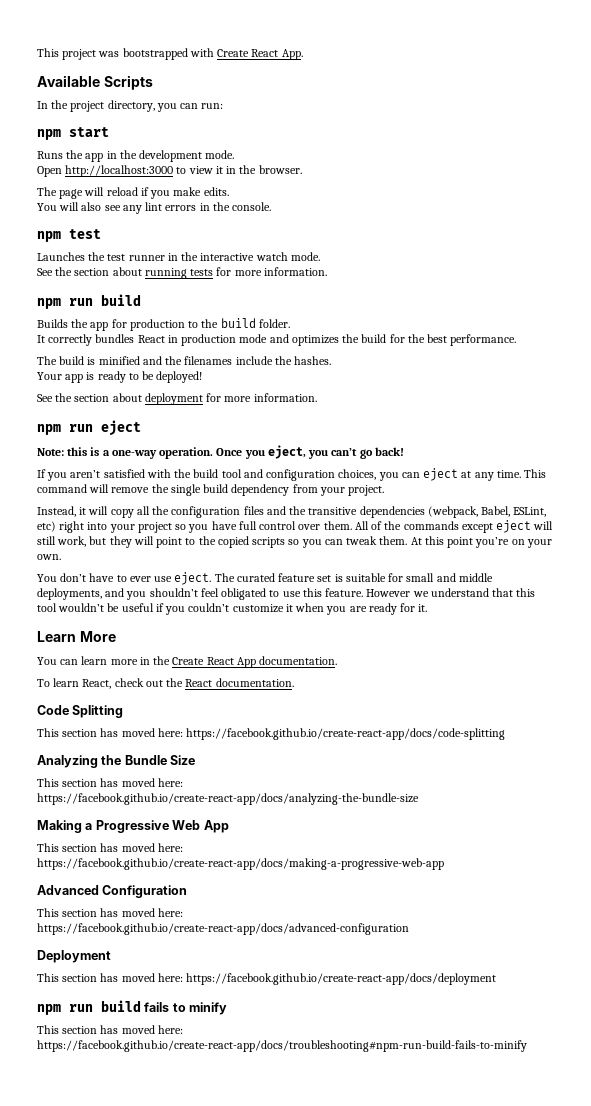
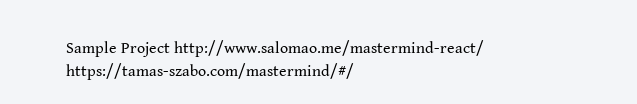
- This project was bootstrapped with Create React App.
- Available Scripts
- In the project directory, you can run:
- npm start
- Runs the app in the development mode.
- Open http://localhost:3000 to view it in the browser.
- The page will reload if you make edits.
- You will also see any lint errors in the console.
- npm test
- Launches the test runner in the interactive watch mode.
- See the section about running tests for more information.
- npm run build
- Builds the app for production to the build folder.
- It correctly bundles React in production mode and optimizes the build for the best performance.
- The build is minified and the filenames include the hashes.
- Your app is ready to be deployed!
- See the section about deployment for more information.
- npm run eject
- Note: this is a one-way operation. Once you eject, you can’t go back!
- If you aren’t satisfied with the build tool and configuration choices, you can eject at any time. This command will remove the single build dependency from your project.
- Instead, it will copy all the configuration files and the transitive dependencies (webpack, Babel, ESLint, etc) right into your project so you have full control over them. All of the commands except eject will still work, but they will point to the copied scripts so you can tweak them. At this point you’re on your own.
- You don’t have to ever use eject. The curated feature set is suitable for small and middle deployments, and you shouldn’t feel obligated to use this feature. However we understand that this tool wouldn’t be useful if you couldn’t customize it when you are ready for it.
- Learn More
- You can learn more in the Create React App documentation.
- To learn React, check out the React documentation.
- Code Splitting
- This section has moved here: https://facebook.github.io/create-react-app/docs/code-splitting
- Analyzing the Bundle Size
- This section has moved here: https://facebook.github.io/create-react-app/docs/analyzing-the-bundle-size
- Making a Progressive Web App
- This section has moved here: https://facebook.github.io/create-react-app/docs/making-a-progressive-web-app
- Advanced Configuration
- This section has moved here: https://facebook.github.io/create-react-app/docs/advanced-configuration
- Deployment
- This section has moved here: https://facebook.github.io/create-react-app/docs/deployment
- npm run build fails to minify
- This section has moved here: https://facebook.github.io/create-react-app/docs/troubleshooting#npm-run-build-fails-to-minify
+ Sample Project http://www.salomao.me/mastermind-react/ https://tamas-szabo.com/mastermind/#/

